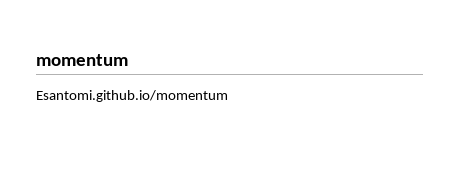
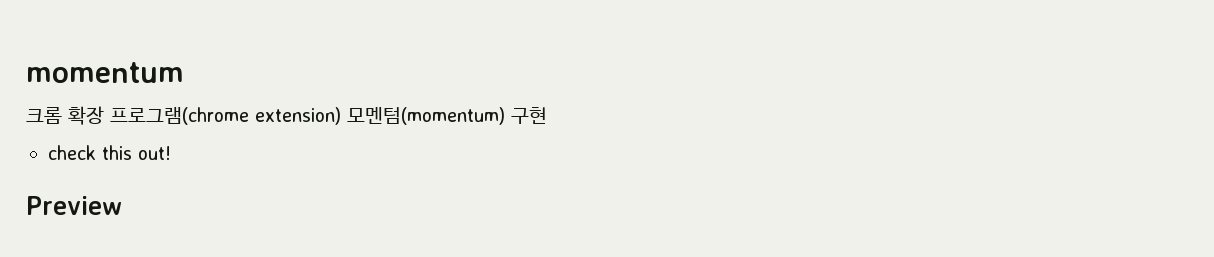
- Esantomi.github.io/momentum
+ 크롬 확장 프로그램(chrome extension) 모멘텀(momentum) 구현
+ check this out!
+ Preview

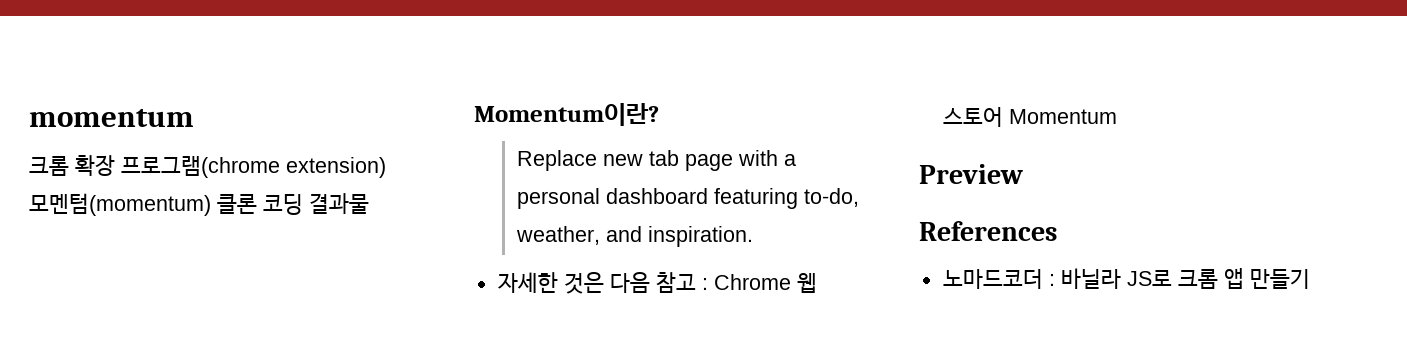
- 크롬 확장 프로그램(chrome extension) 모멘텀(momentum) 구현
- check this out!
+ 크롬 확장 프로그램(chrome extension) 모멘텀(momentum) 클론 코딩 결과물
+ Momentum이란?
+ Replace new tab page with a personal dashboard featuring to-do, weather, and inspiration.
+ 자세한 것은 다음 참고 : Chrome 웹 스토어 Momentum
  Preview
+ References
+ 노마드코더 : 바닐라 JS로 크롬 앱 만들기

